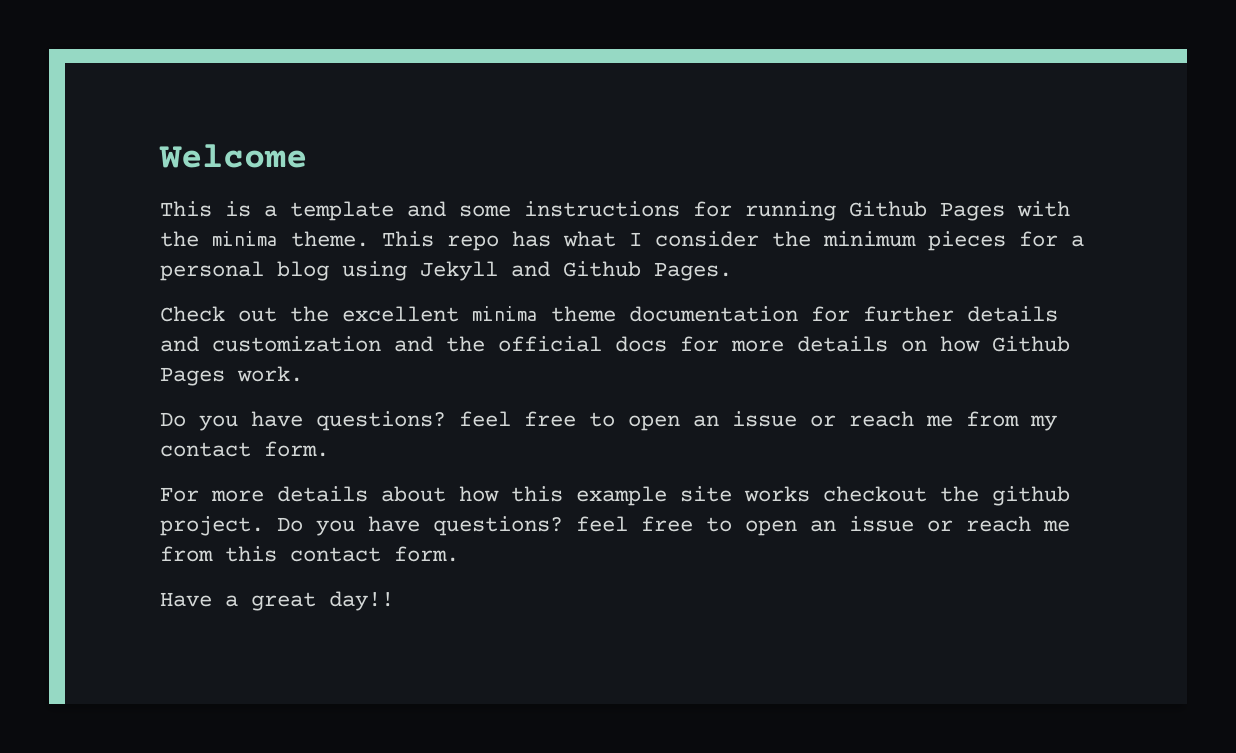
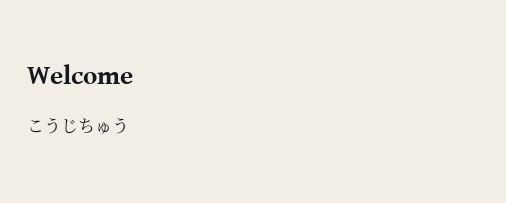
- This is a template and some instructions for running Github Pages with the minima theme. This repo has what I consider the minimum pieces for a personal blog using Jekyll and Github Pages.
- Check out the excellent minima theme documentation for further details and customization and the official docs for more details on how Github Pages work.
- Do you have questions? feel free to open an issue or reach me from my contact form.
- For more details about how this example site works checkout the github project. Do you have questions? feel free to open an issue or reach me from this contact form.
- Have a great day!!
+ こうじちゅう

